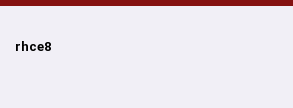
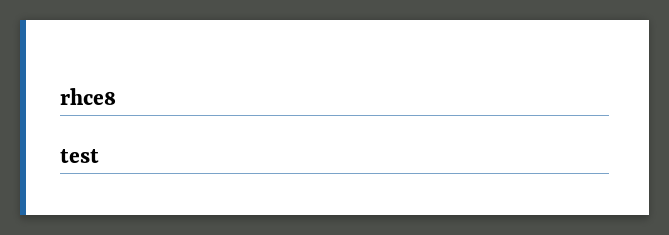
+ test

